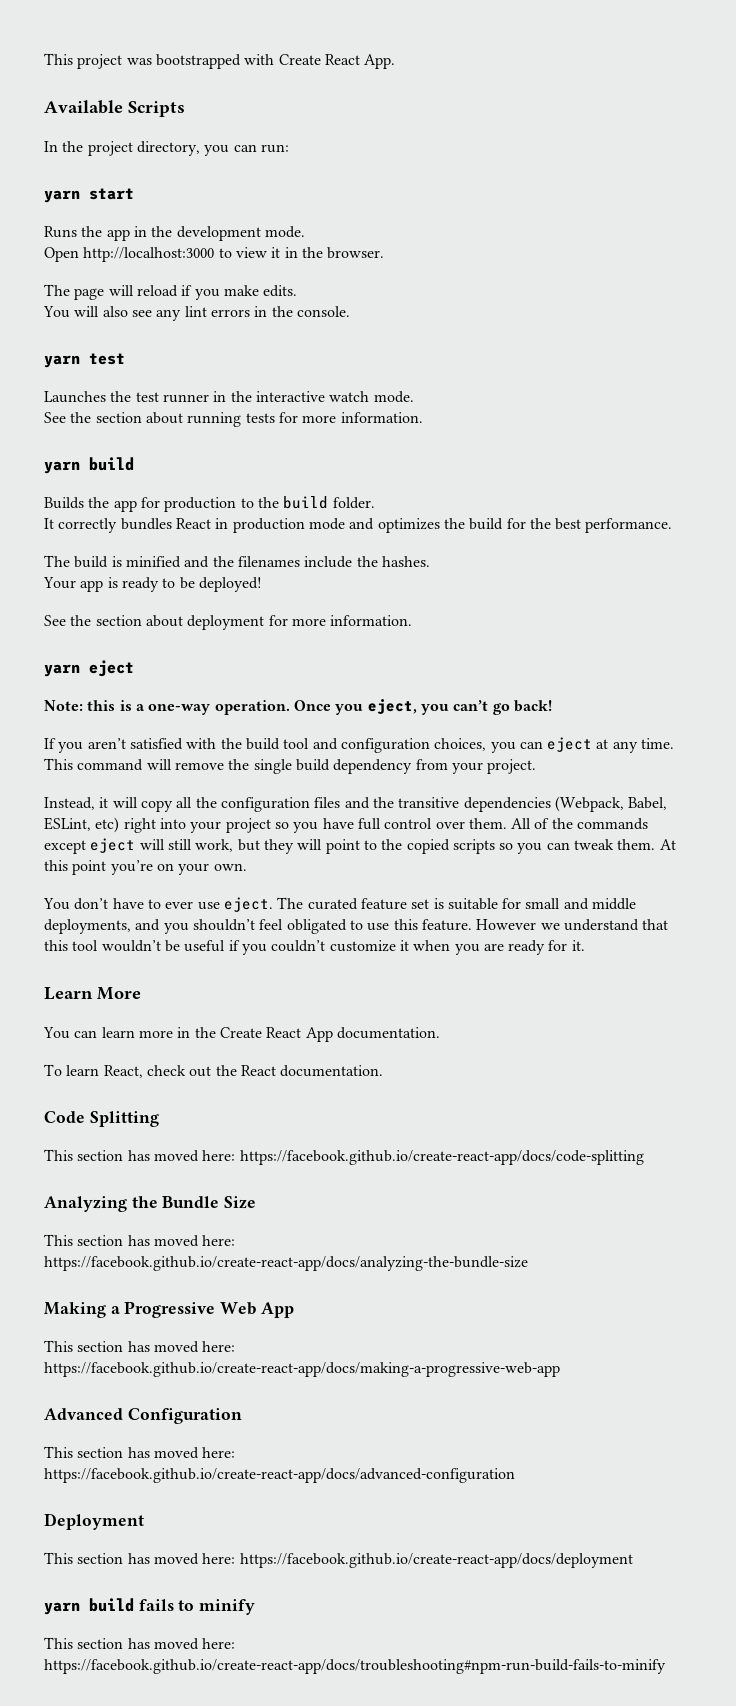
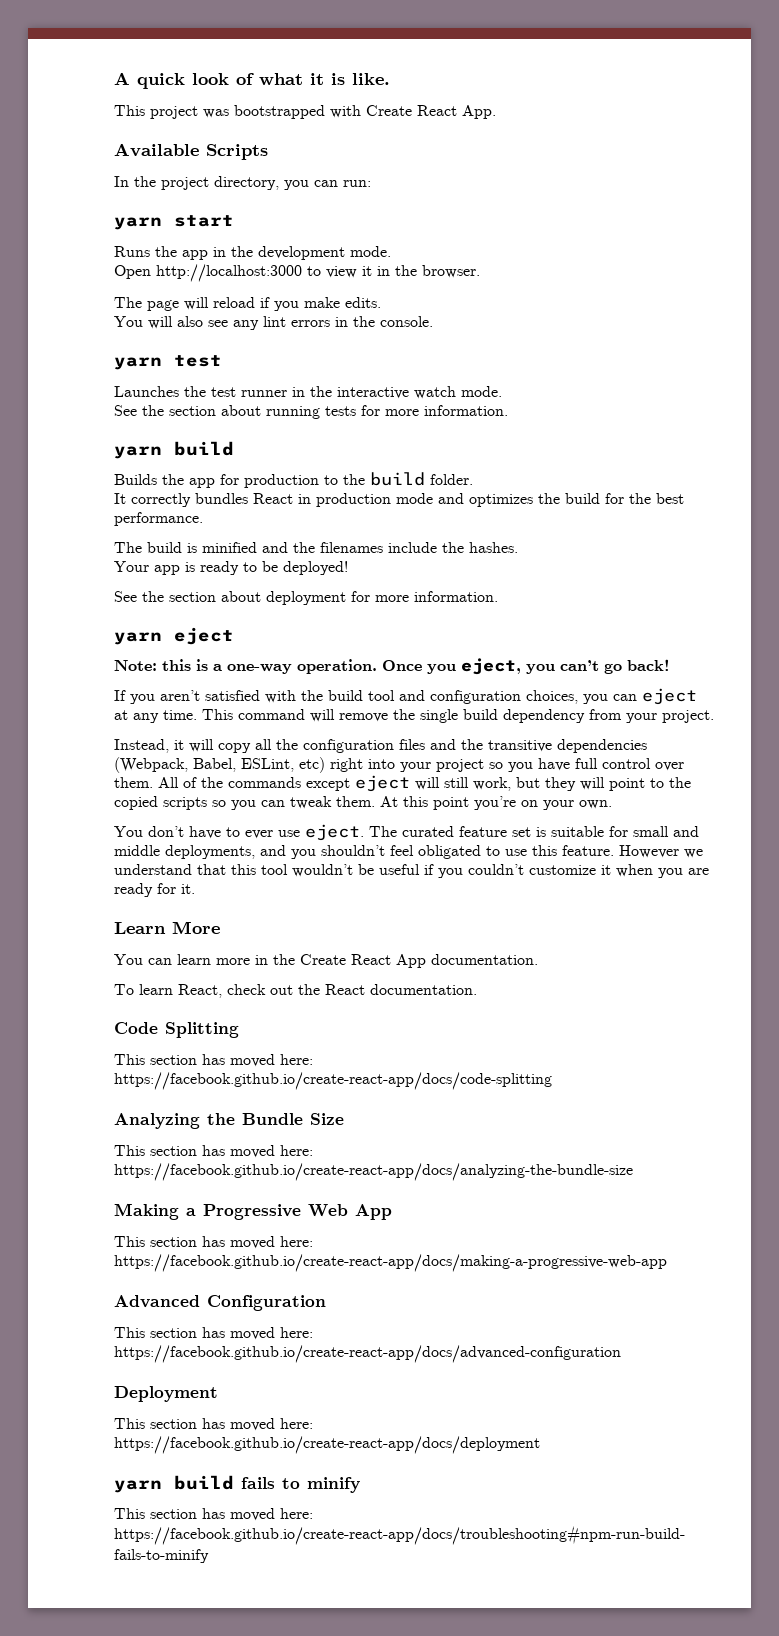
+ A quick look of what it is like.

